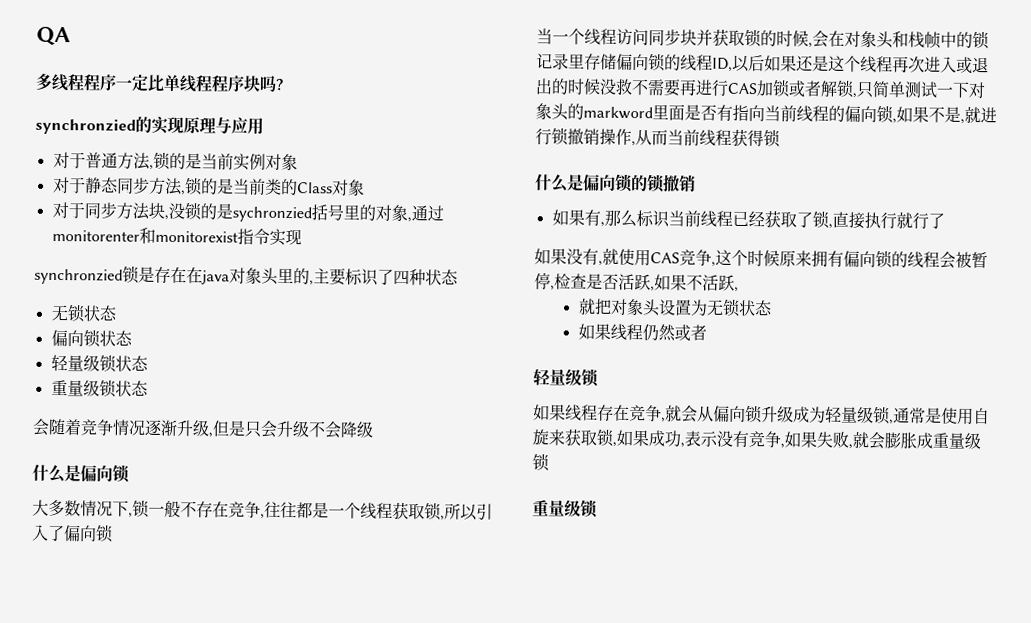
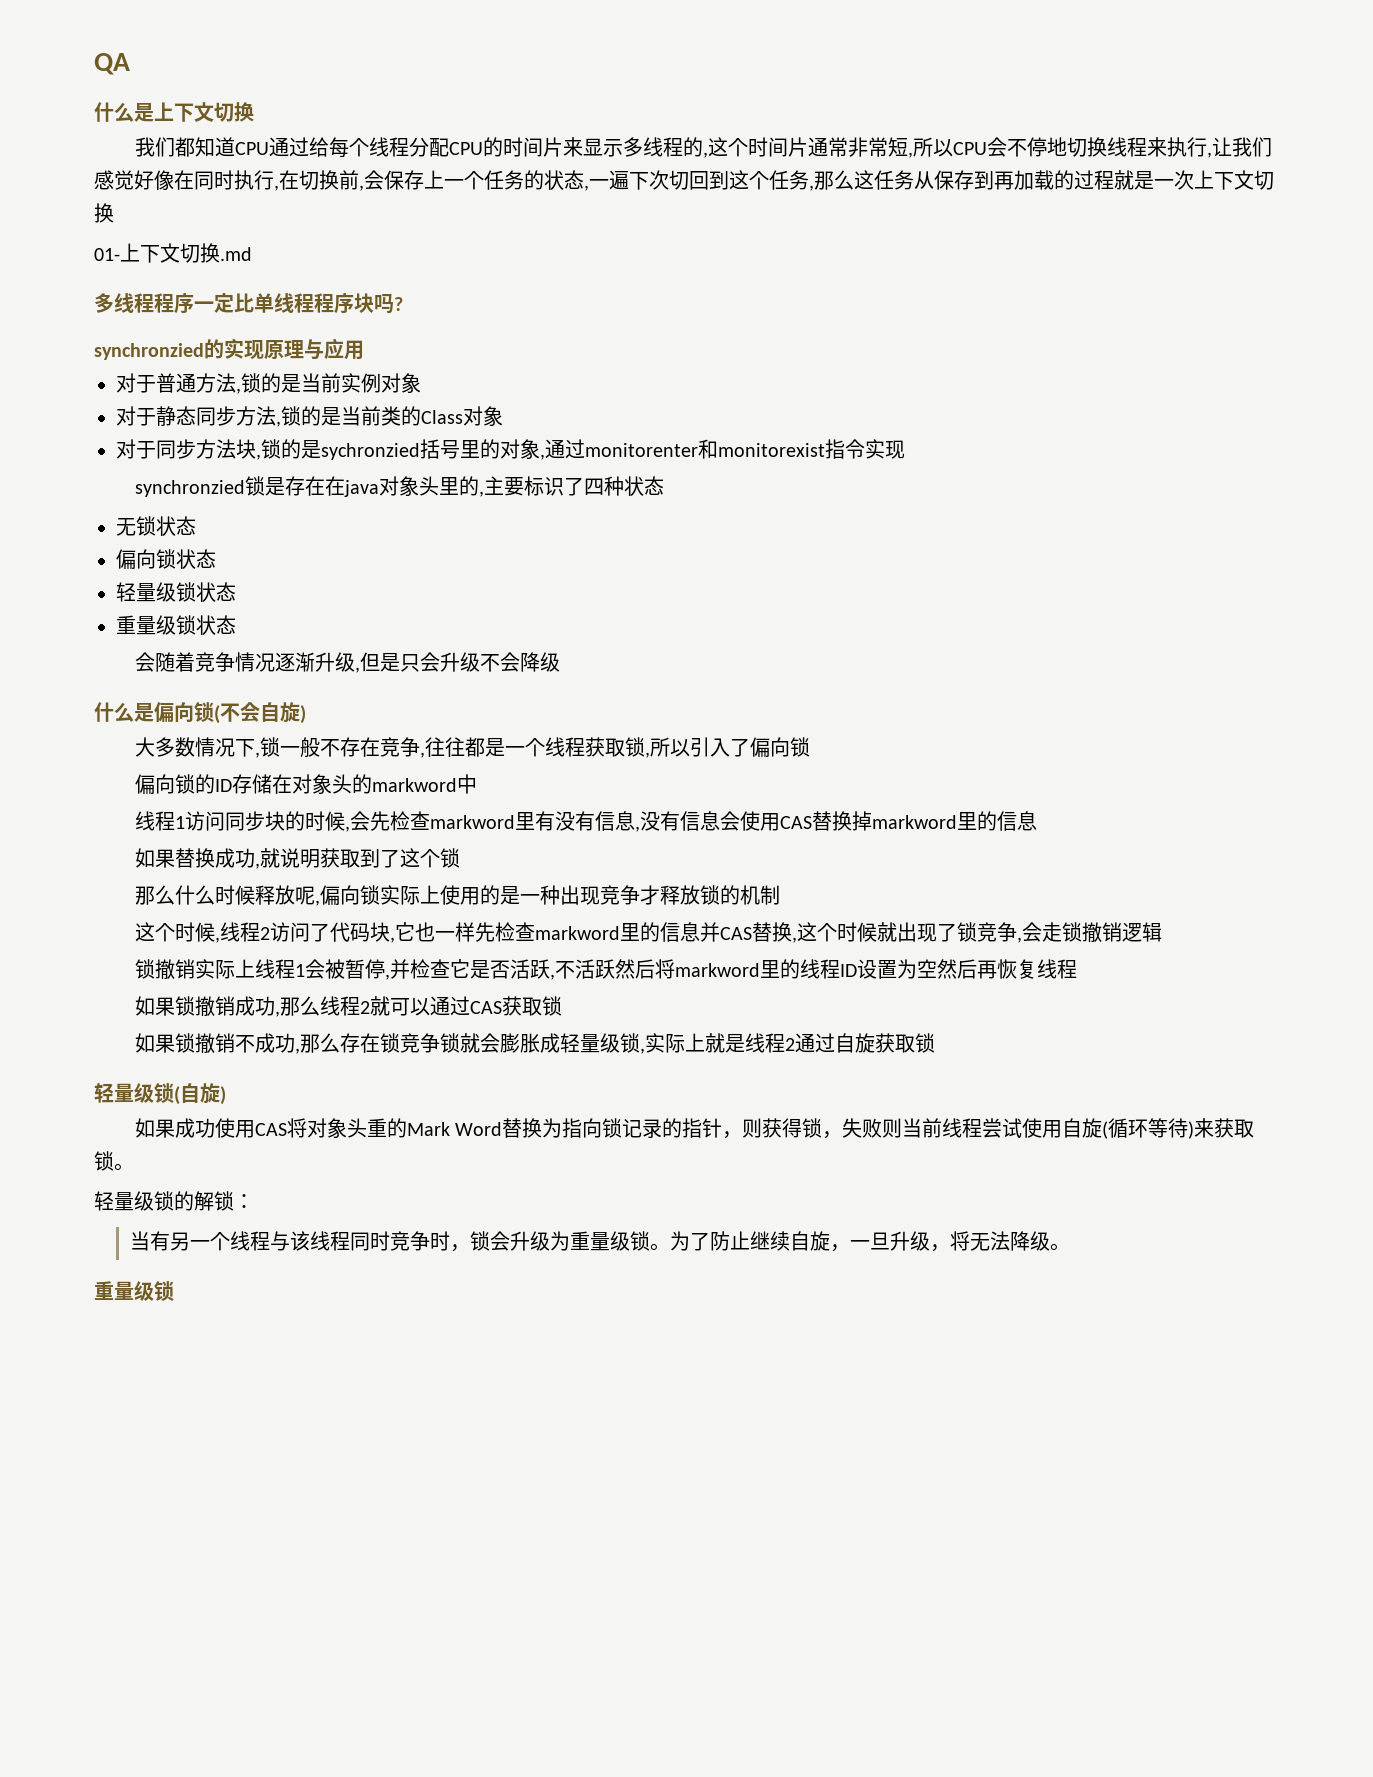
+ 什么是上下文切换
+ 我们都知道CPU通过给每个线程分配CPU的时间片来显示多线程的,这个时间片通常非常短,所以CPU会不停地切换线程来执行,让我们感觉好像在同时执行,在切换前,会保存上一个任务的状态,一遍下次切回到这个任务,那么这任务从保存到再加载的过程就是一次上下文切换
+ 01-上下文切换.md
- 对于同步方法块,没锁的是sychronzied括号里的对象,通过monitorenter和monitorexist指令实现
+ 对于同步方法块,锁的是sychronzied括号里的对象,通过monitorenter和monitorexist指令实现
  会随着竞争情况逐渐升级,但是只会升级不会降级
- 什么是偏向锁
+ 什么是偏向锁(不会自旋)
- 当一个线程访问同步块并获取锁的时候,会在对象头和栈帧中的锁记录里存储偏向锁的线程ID,以后如果还是这个线程再次进入或退出的时候没救不需要再进行CAS加锁或者解锁,只简单测试一下对象头的markword里面是否有指向当前线程的偏向锁,如果不是,就进行锁撤销操作,从而当前线程获得锁
- 什么是偏向锁的锁撤销
- 如果有,那么标识当前线程已经获取了锁,直接执行就行了
- 如果没有,就使用CAS竞争,这个时候原来拥有偏向锁的线程会被暂停,检查是否活跃,如果不活跃,
- 就把对象头设置为无锁状态
- 如果线程仍然或者
- 轻量级锁
- 如果线程存在竞争,就会从偏向锁升级成为轻量级锁,通常是使用自旋来获取锁,如果成功,表示没有竞争,如果失败,就会膨胀成重量级锁
+ 偏向锁的ID存储在对象头的markword中
+ 线程1访问同步块的时候,会先检查markword里有没有信息,没有信息会使用CAS替换掉markword里的信息
+ 如果替换成功,就说明获取到了这个锁
+ 那么什么时候释放呢,偏向锁实际上使用的是一种出现竞争才释放锁的机制
+ 这个时候,线程2访问了代码块,它也一样先检查markword里的信息并CAS替换,这个时候就出现了锁竞争,会走锁撤销逻辑
+ 锁撤销实际上线程1会被暂停,并检查它是否活跃,不活跃然后将markword里的线程ID设置为空然后再恢复线程
+ 如果锁撤销成功,那么线程2就可以通过CAS获取锁
+ 如果锁撤销不成功,那么存在锁竞争锁就会膨胀成轻量级锁,实际上就是线程2通过自旋获取锁
+ 轻量级锁(自旋)
+ 如果成功使用CAS将对象头重的Mark Word替换为指向锁记录的指针，则获得锁，失败则当前线程尝试使用自旋(循环等待)来获取锁。
+ 轻量级锁的解锁：
+ 当有另一个线程与该线程同时竞争时，锁会升级为重量级锁。为了防止继续自旋，一旦升级，将无法降级。

